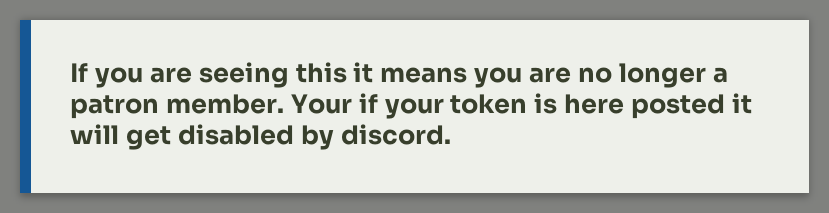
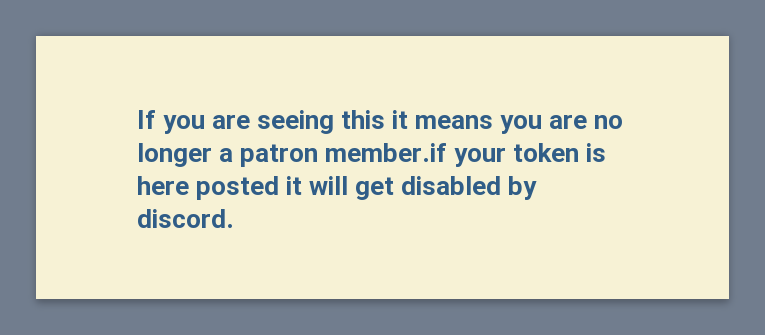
- If you are seeing this it means you are no longer a patron member. Your if your token is here posted it will get disabled by discord.
+ If you are seeing this it means you are no longer a patron member.if your token is here posted it will get disabled by discord.

